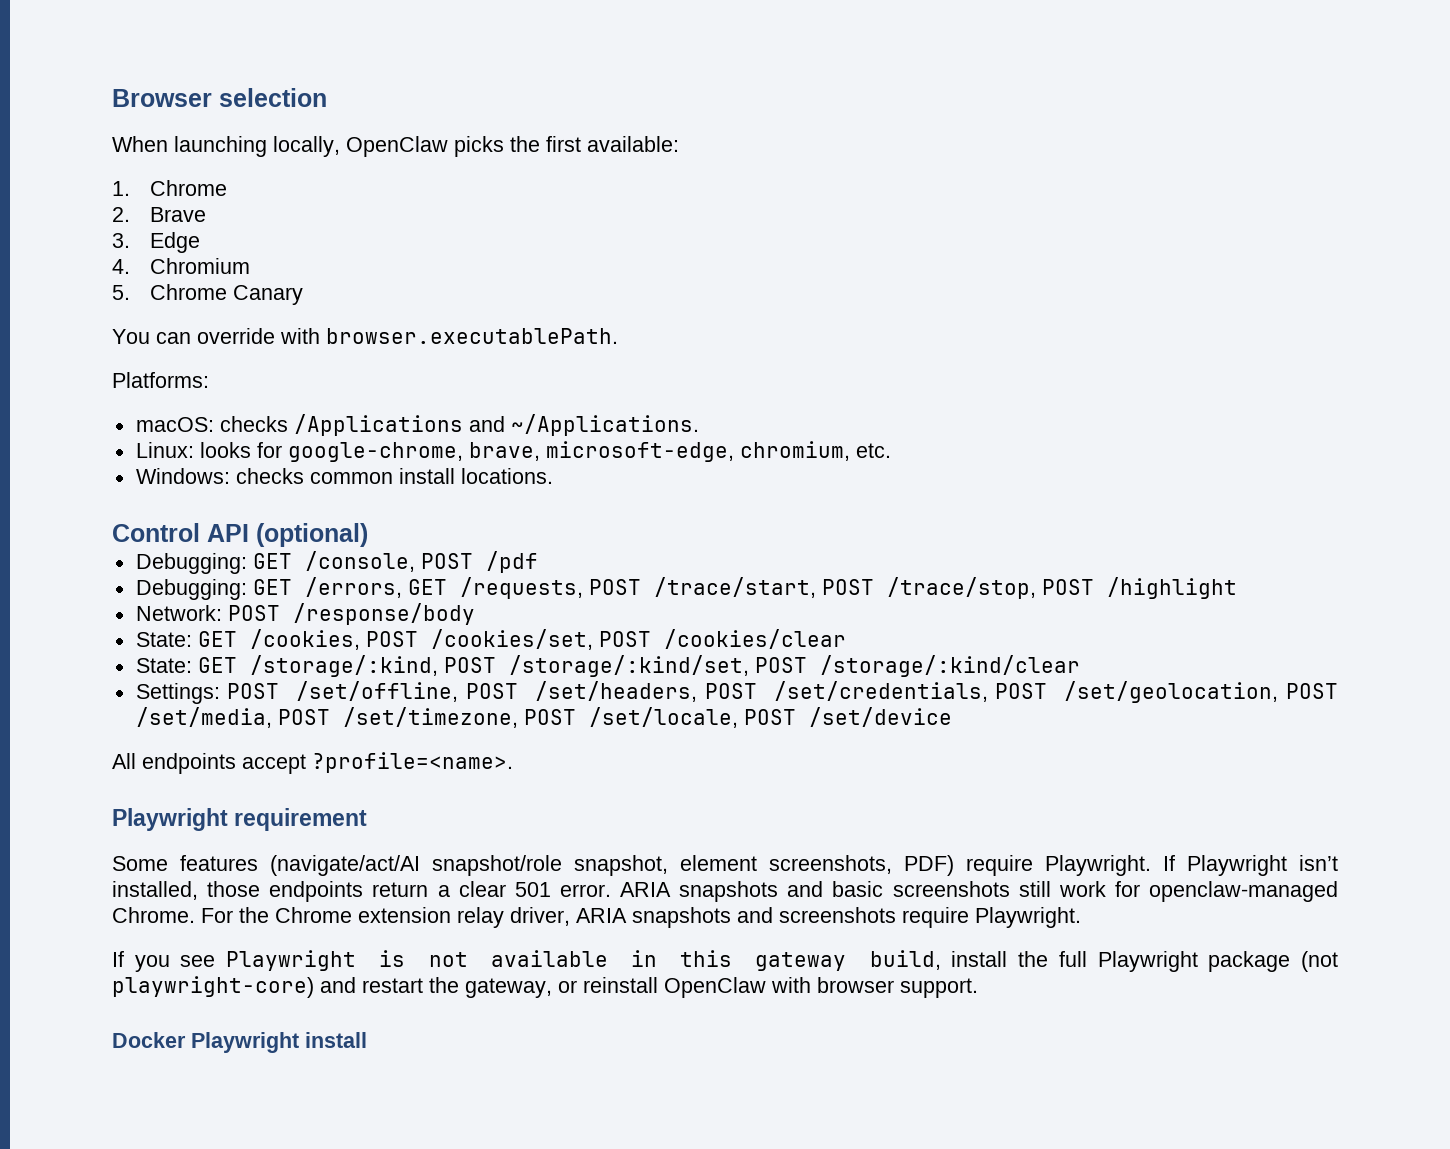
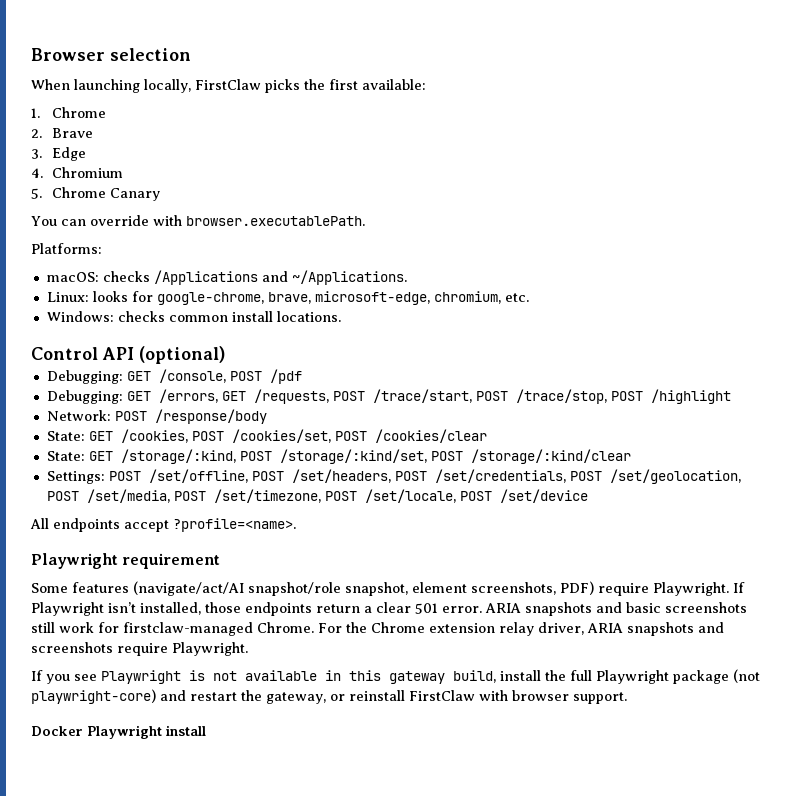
- When launching locally, OpenClaw picks the first available:
+ When launching locally, FirstClaw picks the first available:
- ARIA snapshots and basic screenshots still work for openclaw-managed Chrome.
+ ARIA snapshots and basic screenshots still work for firstclaw-managed Chrome.
- If you see Playwright is not available in this gateway build, install the full Playwright package (not playwright-core) and restart the gateway, or reinstall OpenClaw with browser support.
+ If you see Playwright is not available in this gateway build, install the full Playwright package (not playwright-core) and restart the gateway, or reinstall FirstClaw with browser support.

